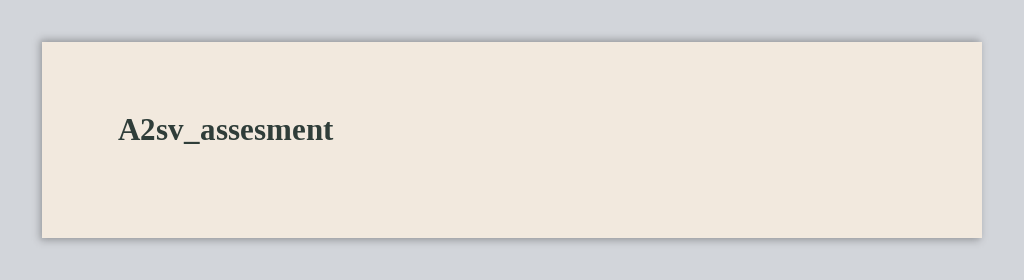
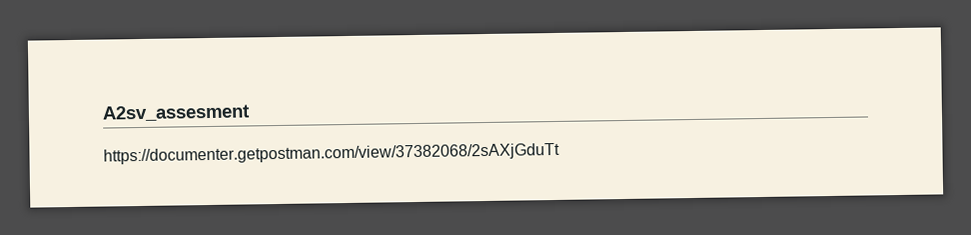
+ https://documenter.getpostman.com/view/37382068/2sAXjGduTt

